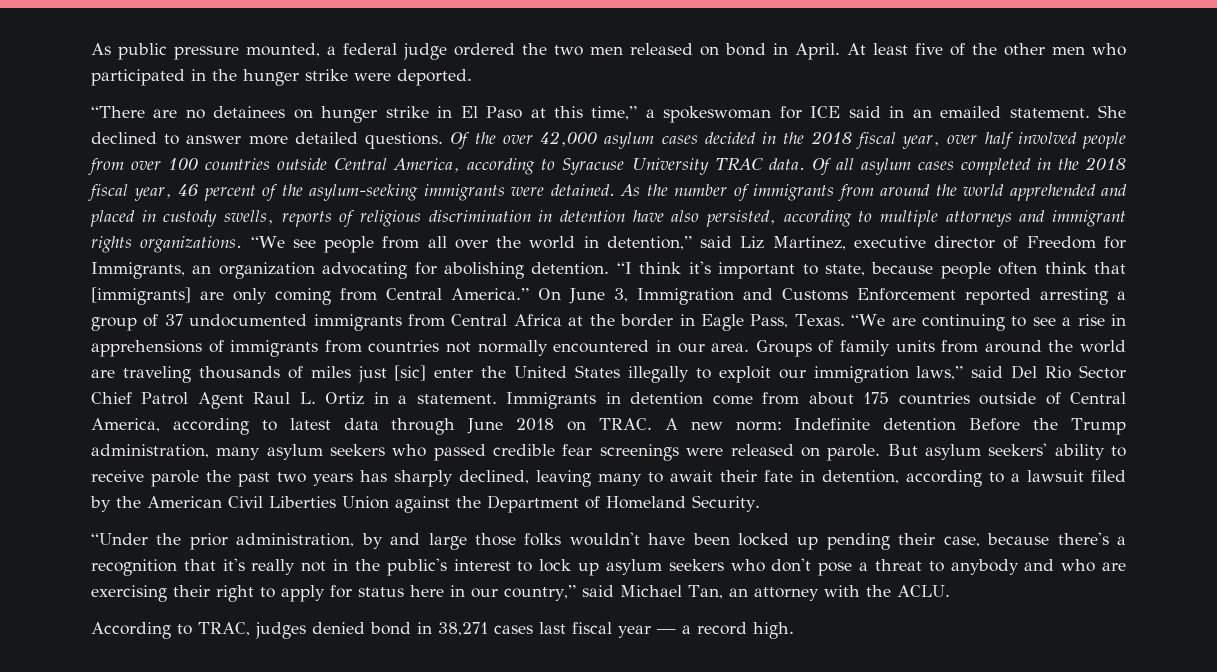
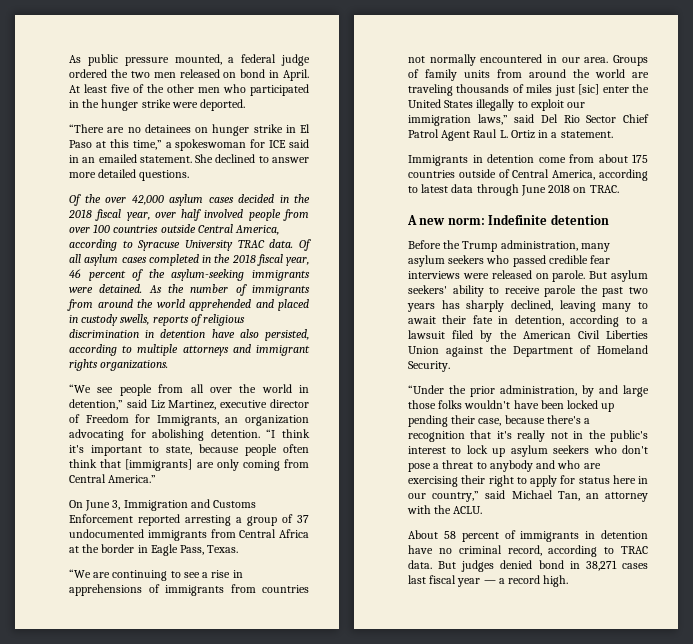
- She declined to answer more detailed questions. Of the over 42,000 asylum cases decided in the 2018 fiscal year, over half involved people from over 100 countries outside Central America, according to Syracuse University TRAC data.
+ She declined to answer more detailed questions.
+ Of the over 42,000 asylum cases decided in the 2018 fiscal year, over half involved people from over 100 countries outside Central America, according to Syracuse University TRAC data.
- As the number of immigrants from around the world apprehended and placed in custody swells, reports of religious discrimination in detention have also persisted, according to multiple attorneys and immigrant rights organizations. “We see people from all over the world in detention,” said Liz Martinez, executive director of Freedom for Immigrants, an organization advocating for abolishing detention.
+ As the number of immigrants from around the world apprehended and placed in custody swells, reports of religious discrimination in detention have also persisted, according to multiple attorneys and immigrant rights organizations.
+ “We see people from all over the world in detention,” said Liz Martinez, executive director of Freedom for Immigrants, an organization advocating for abolishing detention.
- “I think it's important to state, because people often think that [immigrants] are only coming from Central America.” On June 3, Immigration and Customs Enforcement reported arresting a group of 37 undocumented immigrants from Central Africa at the border in Eagle Pass, Texas. “We are continuing to see a rise in apprehensions of immigrants from countries not normally encountered in our area.
+ “I think it's important to state, because people often think that [immigrants] are only coming from Central America.”
+ On June 3, Immigration and Customs Enforcement reported arresting a group of 37 undocumented immigrants from Central Africa at the border in Eagle Pass, Texas.
+ “We are continuing to see a rise in apprehensions of immigrants from countries not normally encountered in our area.
- Groups of family units from around the world are traveling thousands of miles just [sic] enter the United States illegally to exploit our immigration laws,” said Del Rio Sector Chief Patrol Agent Raul L. Ortiz in a statement. Immigrants in detention come from about 175 countries outside of Central America, according to latest data through June 2018 on TRAC. A new norm:
+ Groups of family units from around the world are traveling thousands of miles just [sic] enter the United States illegally to exploit our immigration laws,” said Del Rio Sector Chief Patrol Agent Raul L. Ortiz in a statement.
+ Immigrants in detention come from about 175 countries outside of Central America, according to latest data through June 2018 on TRAC.
+ A new norm:
- Indefinite detention Before the Trump administration, many asylum seekers who passed credible fear screenings were released on parole.
+ Indefinite detention
+ Before the Trump administration, many asylum seekers who passed credible fear interviews were released on parole.
- According to TRAC, judges denied bond in 38,271 cases last fiscal year — a record high.
+ About 58 percent of immigrants in detention have no criminal record, according to TRAC data. But judges denied bond in 38,271 cases last fiscal year — a record high.

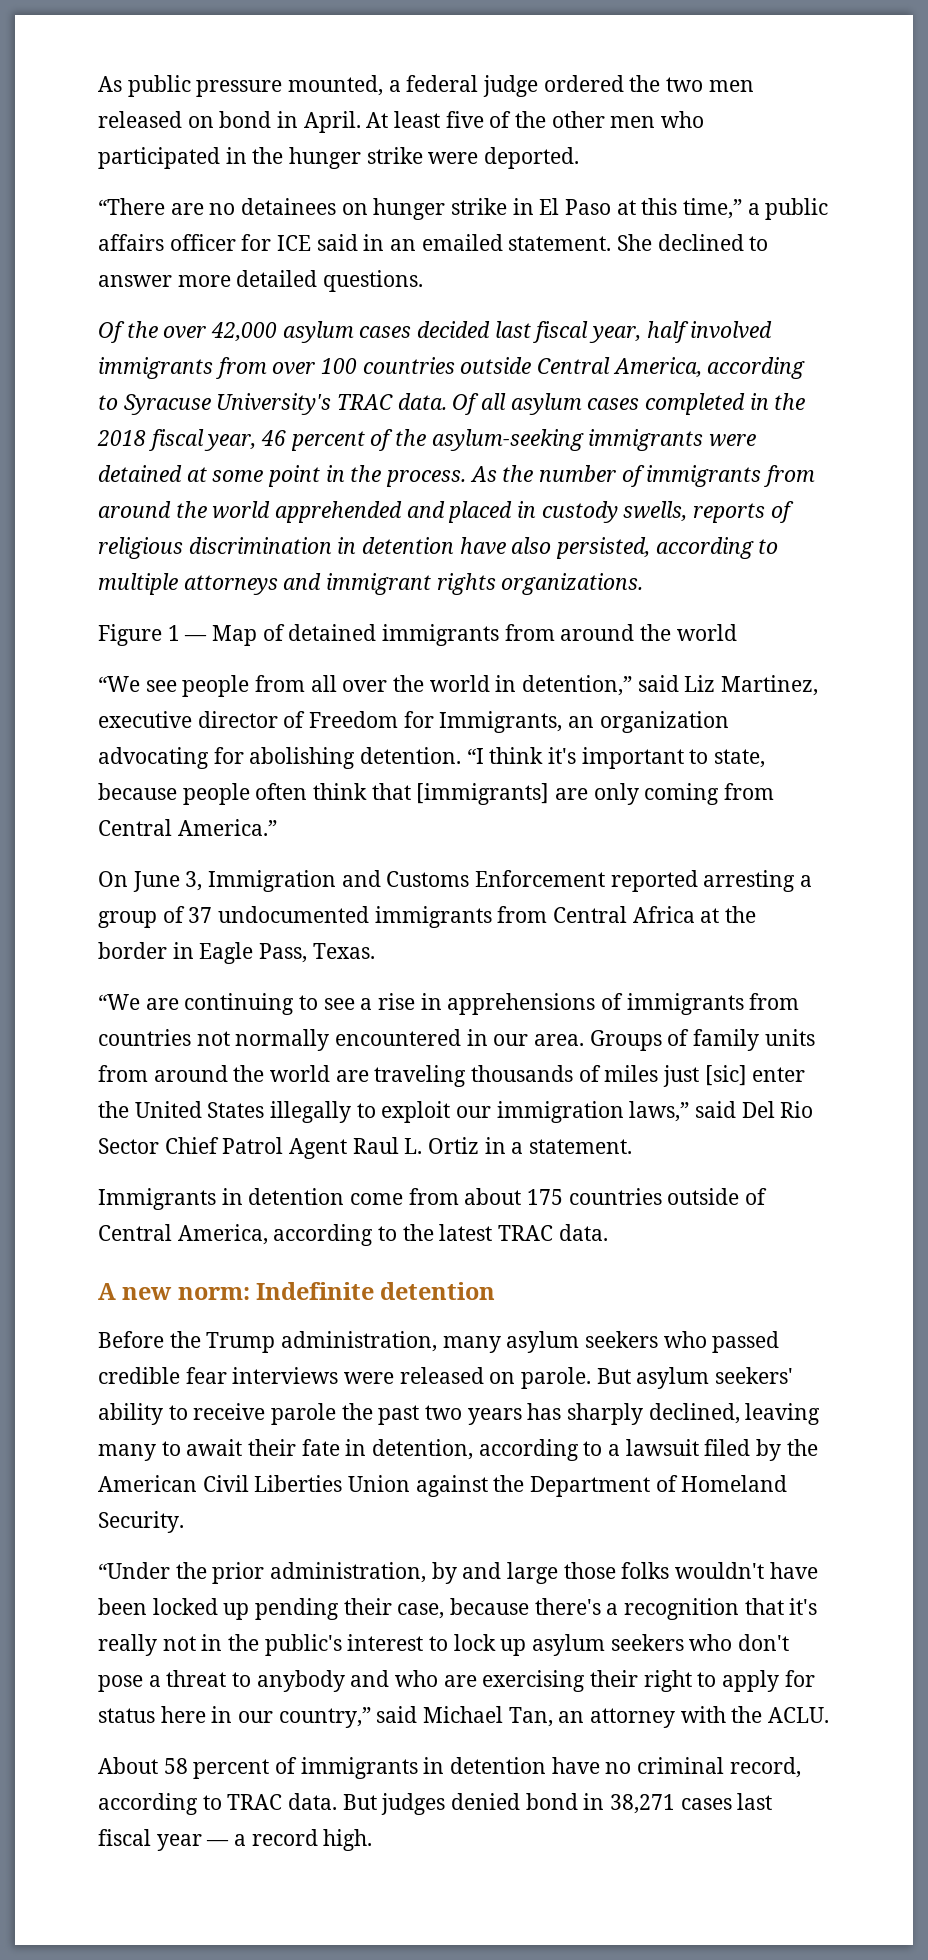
- “There are no detainees on hunger strike in El Paso at this time,” a spokeswoman for ICE said in an emailed statement.
+ “There are no detainees on hunger strike in El Paso at this time,” a public affairs officer for ICE said in an emailed statement.
- Of the over 42,000 asylum cases decided in the 2018 fiscal year, over half involved people from over 100 countries outside Central America, according to Syracuse University TRAC data.
+ Of the over 42,000 asylum cases decided last fiscal year, half involved immigrants from over 100 countries outside Central America, according to Syracuse University's TRAC data.
- Of all asylum cases completed in the 2018 fiscal year, 46 percent of the asylum-seeking immigrants were detained.
+ Of all asylum cases completed in the 2018 fiscal year, 46 percent of the asylum-seeking immigrants were detained at some point in the process.
+ Figure 1 — Map of detained immigrants from around the world
- Immigrants in detention come from about 175 countries outside of Central America, according to latest data through June 2018 on TRAC.
+ Immigrants in detention come from about 175 countries outside of Central America, according to the latest TRAC data.

